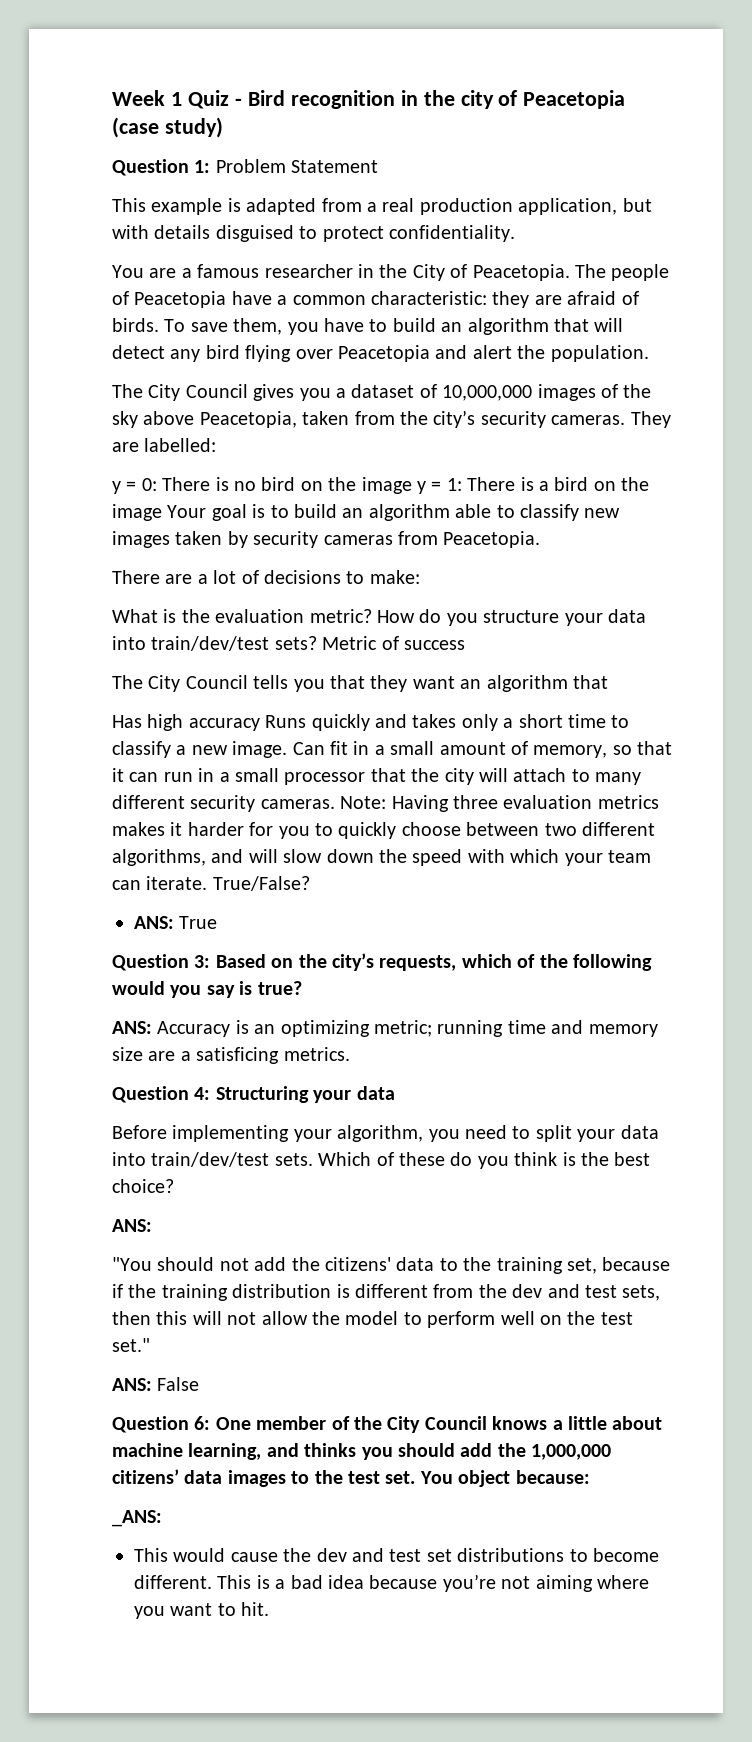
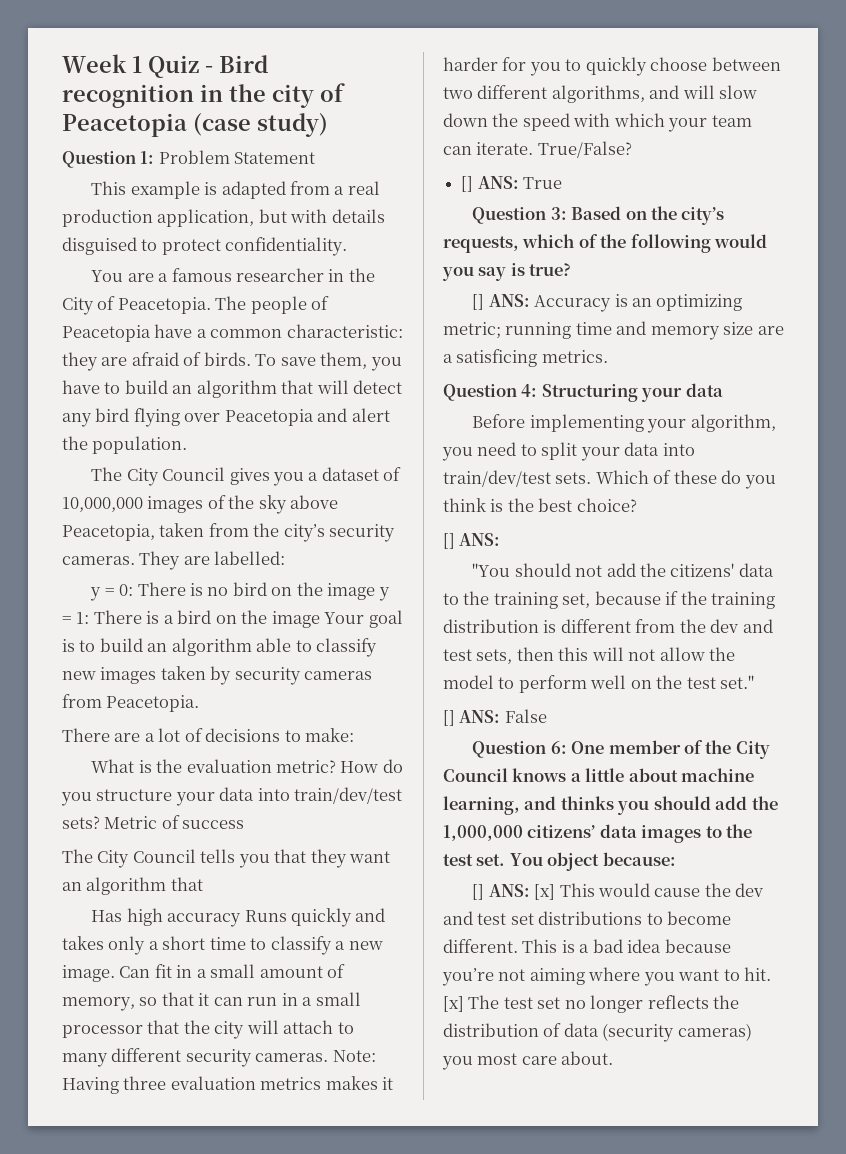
- ANS: True
+ [] ANS: True
- ANS: Accuracy is an optimizing metric; running time and memory size are a satisficing metrics.
+ [] ANS: Accuracy is an optimizing metric; running time and memory size are a satisficing metrics.
  Which of these do you think is the best choice?
- ANS:
+ [] ANS:
- ANS: False
+ [] ANS: False
- _ANS:
- This would cause the dev and test set distributions to become different.
+ [] ANS: [x] This would cause the dev and test set distributions to become different.
+ [x] The test set no longer reflects the distribution of data (security cameras) you most care about.

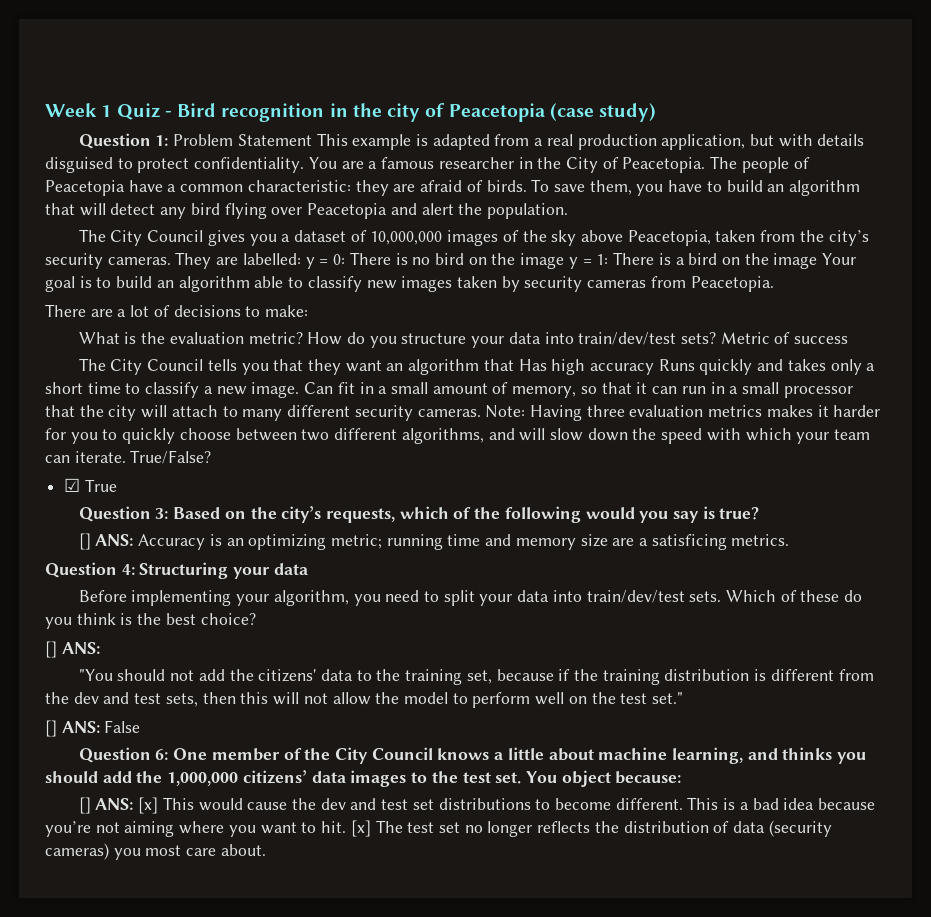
- Question 1: Problem Statement
- This example is adapted from a real production application, but with details disguised to protect confidentiality.
- You are a famous researcher in the City of Peacetopia.
+ Question 1: Problem Statement This example is adapted from a real production application, but with details disguised to protect confidentiality. You are a famous researcher in the City of Peacetopia.
- They are labelled:
- y = 0: There is no bird on the image y = 1: There is a bird on the image Your goal is to build an algorithm able to classify new images taken by security cameras from Peacetopia.
+ They are labelled: y = 0: There is no bird on the image y = 1: There is a bird on the image Your goal is to build an algorithm able to classify new images taken by security cameras from Peacetopia.
- The City Council tells you that they want an algorithm that
- Has high accuracy Runs quickly and takes only a short time to classify a new image.
+ The City Council tells you that they want an algorithm that Has high accuracy Runs quickly and takes only a short time to classify a new image.
- [] ANS: True
+ ☑ True

